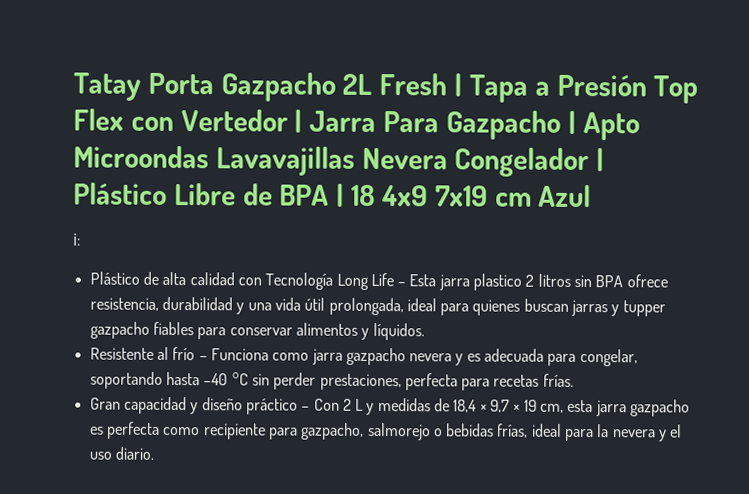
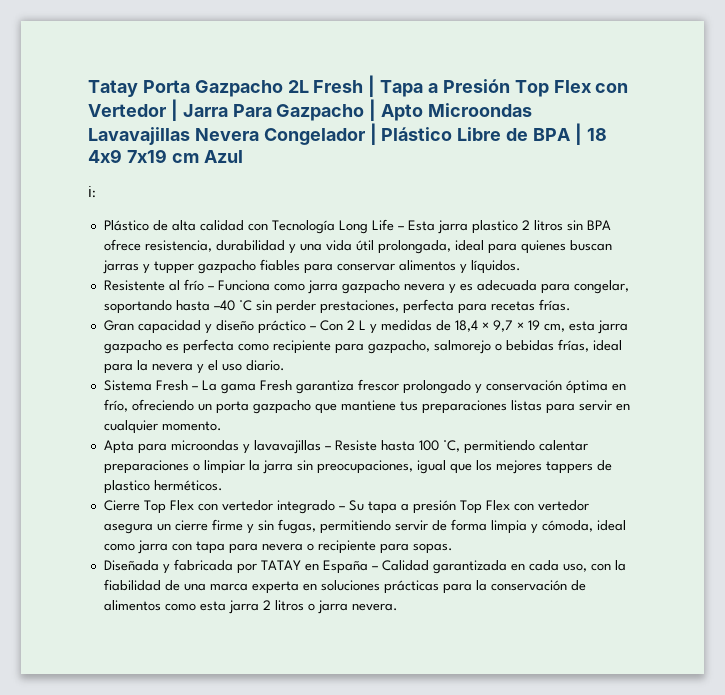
+ Sistema Fresh – La gama Fresh garantiza frescor prolongado y conservación óptima en frío, ofreciendo un porta gazpacho que mantiene tus preparaciones listas para servir en cualquier momento.
+ Apta para microondas y lavavajillas – Resiste hasta 100 °C, permitiendo calentar preparaciones o limpiar la jarra sin preocupaciones, igual que los mejores tappers de plastico herméticos.
+ Cierre Top Flex con vertedor integrado – Su tapa a presión Top Flex con vertedor asegura un cierre firme y sin fugas, permitiendo servir de forma limpia y cómoda, ideal como jarra con tapa para nevera o recipiente para sopas.
+ Diseñada y fabricada por TATAY en España – Calidad garantizada en cada uso, con la fiabilidad de una marca experta en soluciones prácticas para la conservación de alimentos como esta jarra 2 litros o jarra nevera.

